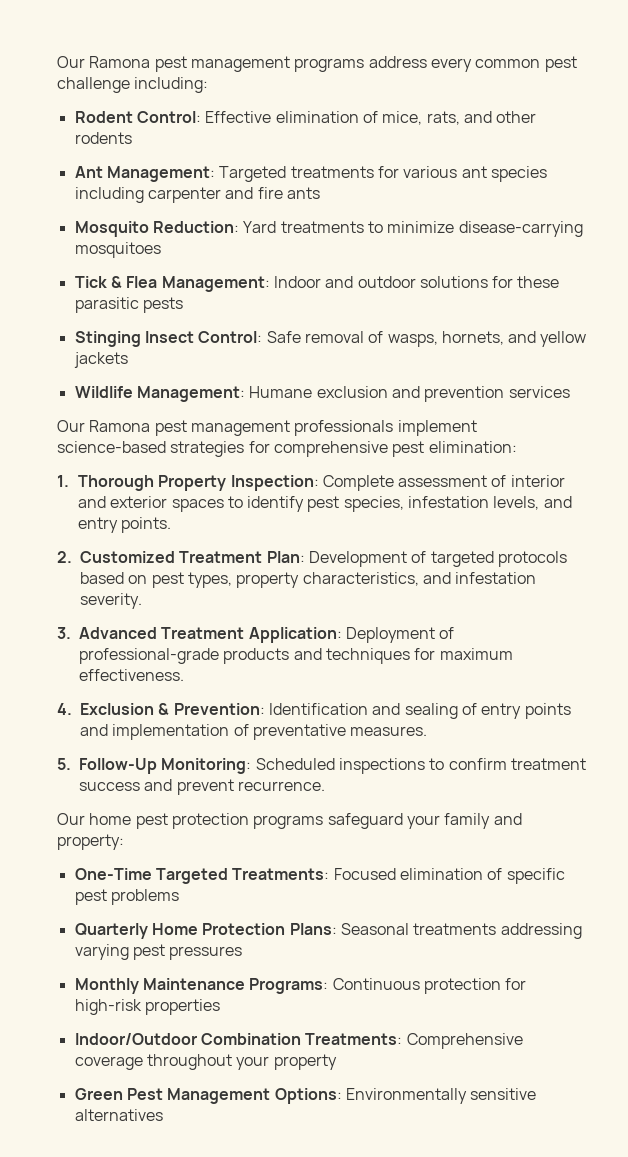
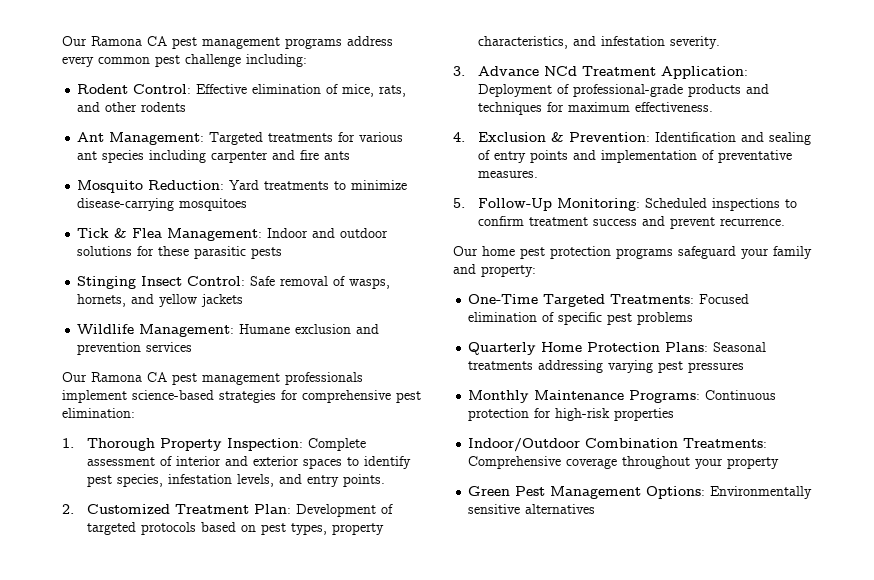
- Our Ramona pest management programs address every common pest challenge including:
+ Our Ramona CA pest management programs address every common pest challenge including:
- Our Ramona pest management professionals implement science-based strategies for comprehensive pest elimination:
+ Our Ramona CA pest management professionals implement science-based strategies for comprehensive pest elimination:
- 3. Advanced Treatment Application: Deployment of professional-grade products and techniques for maximum effectiveness.
+ 3. Advance NCd Treatment Application: Deployment of professional-grade products and techniques for maximum effectiveness.

